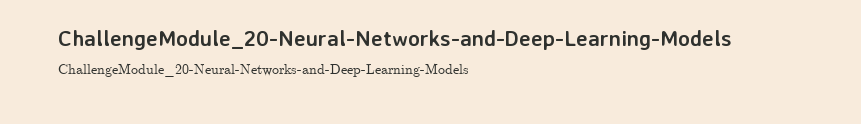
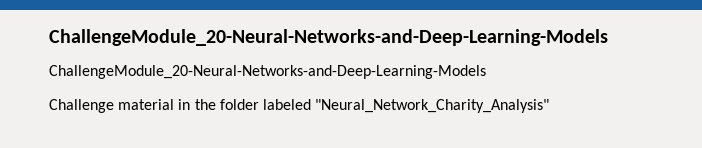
+ Challenge material in the folder labeled "Neural_Network_Charity_Analysis"

